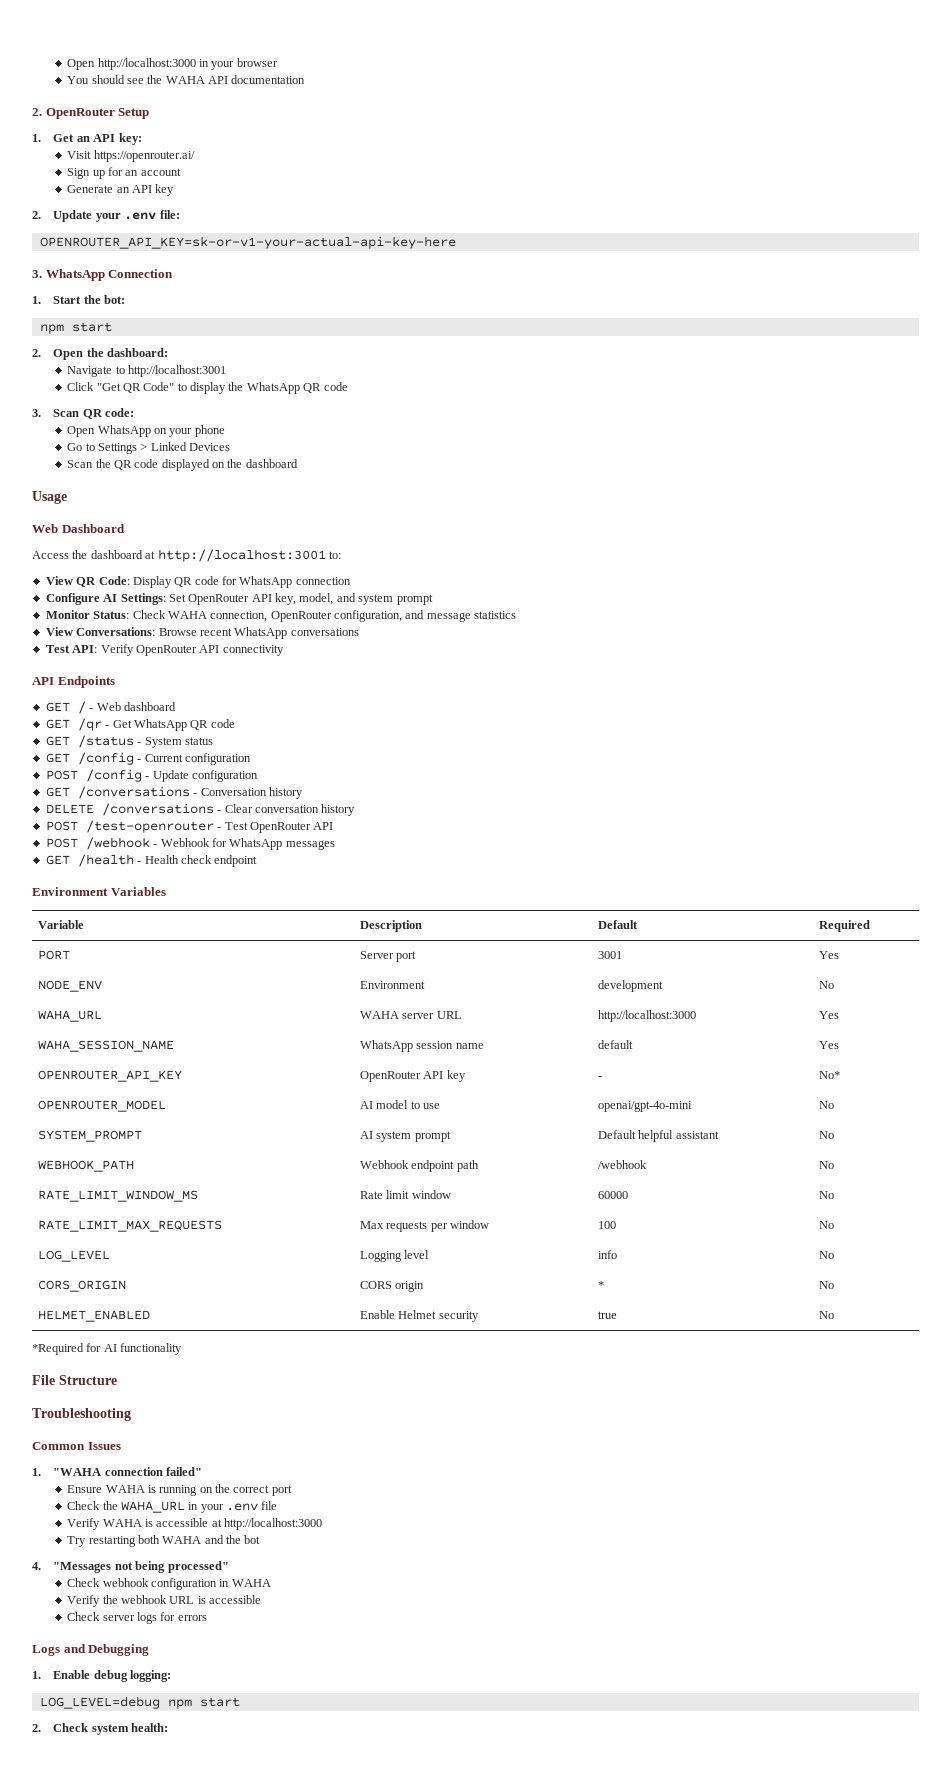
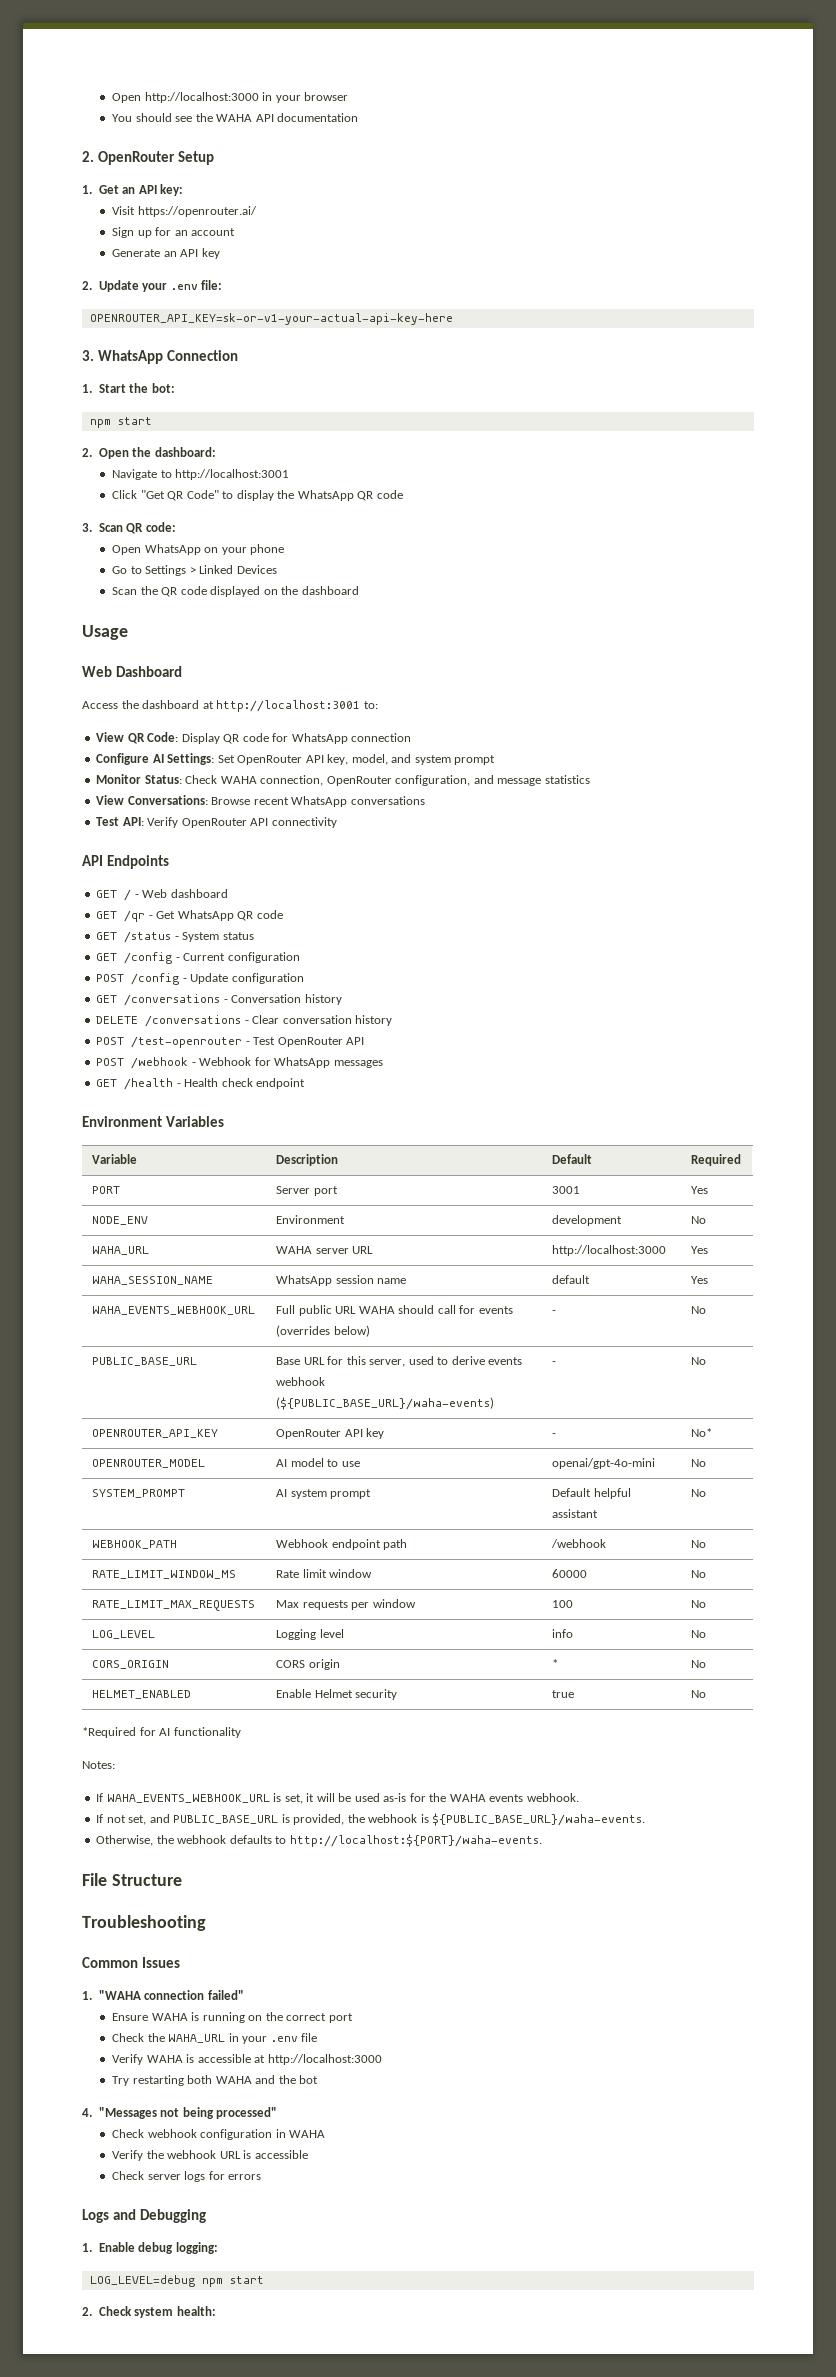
+ WAHA_EVENTS_WEBHOOK_URL | Full public URL WAHA should call for events (overrides below) | - | No
+ PUBLIC_BASE_URL | Base URL for this server, used to derive events webhook (${PUBLIC_BASE_URL}/waha-events) | - | No
+ Notes:
+ If WAHA_EVENTS_WEBHOOK_URL is set, it will be used as-is for the WAHA events webhook.
+ If not set, and PUBLIC_BASE_URL is provided, the webhook is ${PUBLIC_BASE_URL}/waha-events.
+ Otherwise, the webhook defaults to http://localhost:${PORT}/waha-events.

